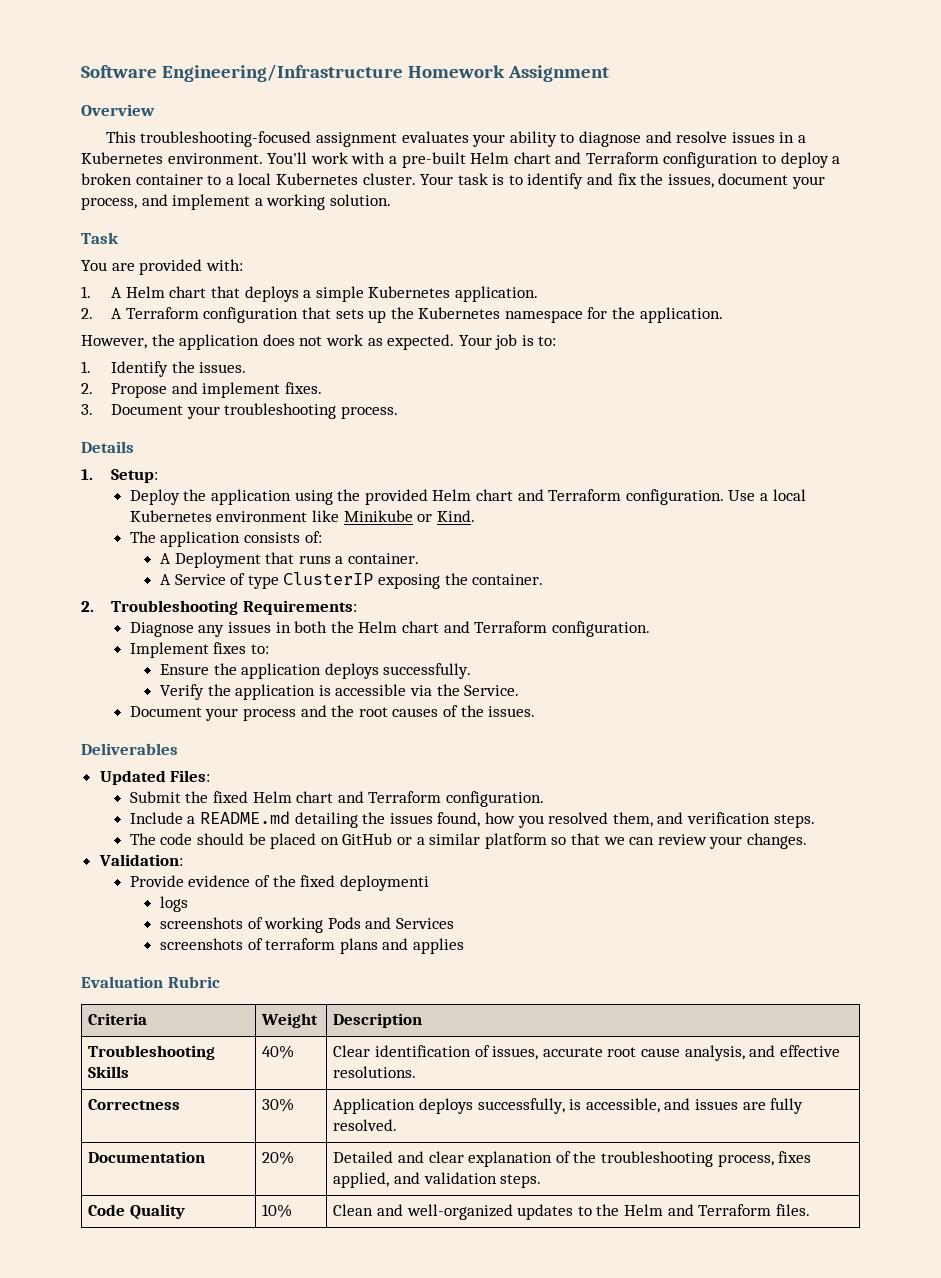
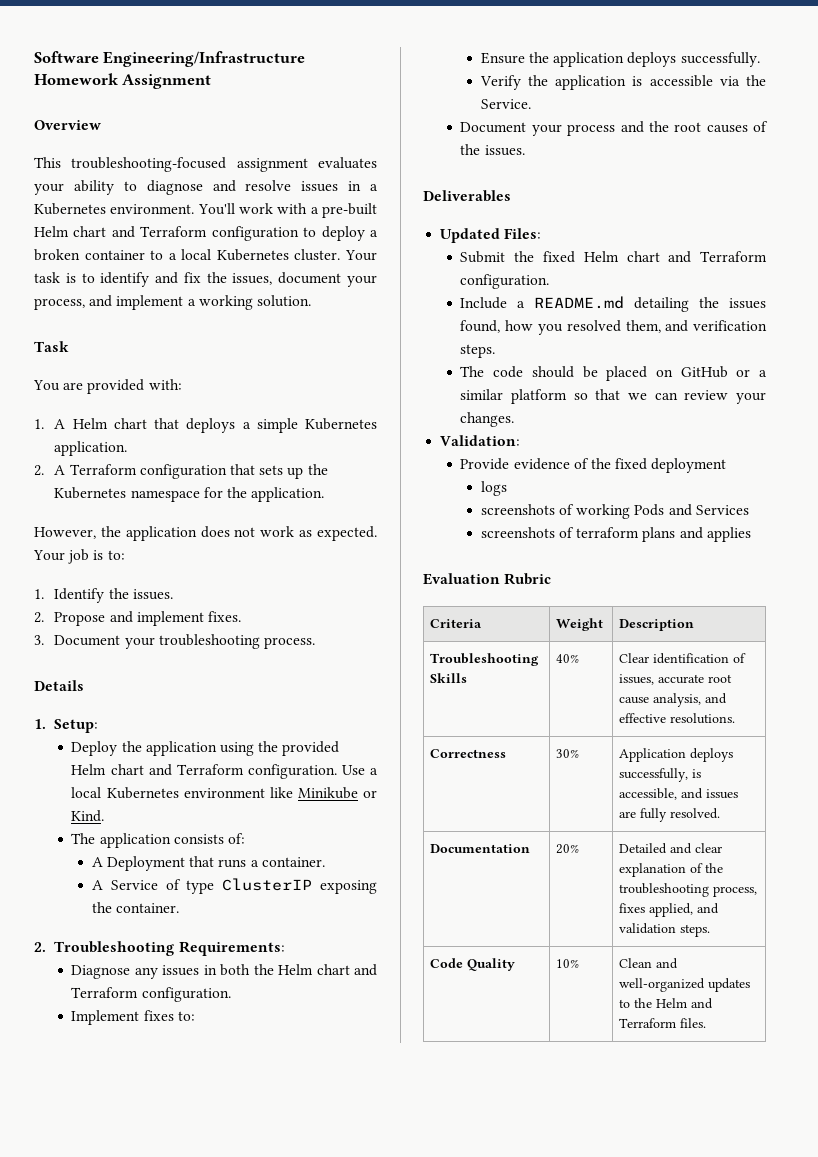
- Provide evidence of the fixed deploymenti
+ Provide evidence of the fixed deployment

